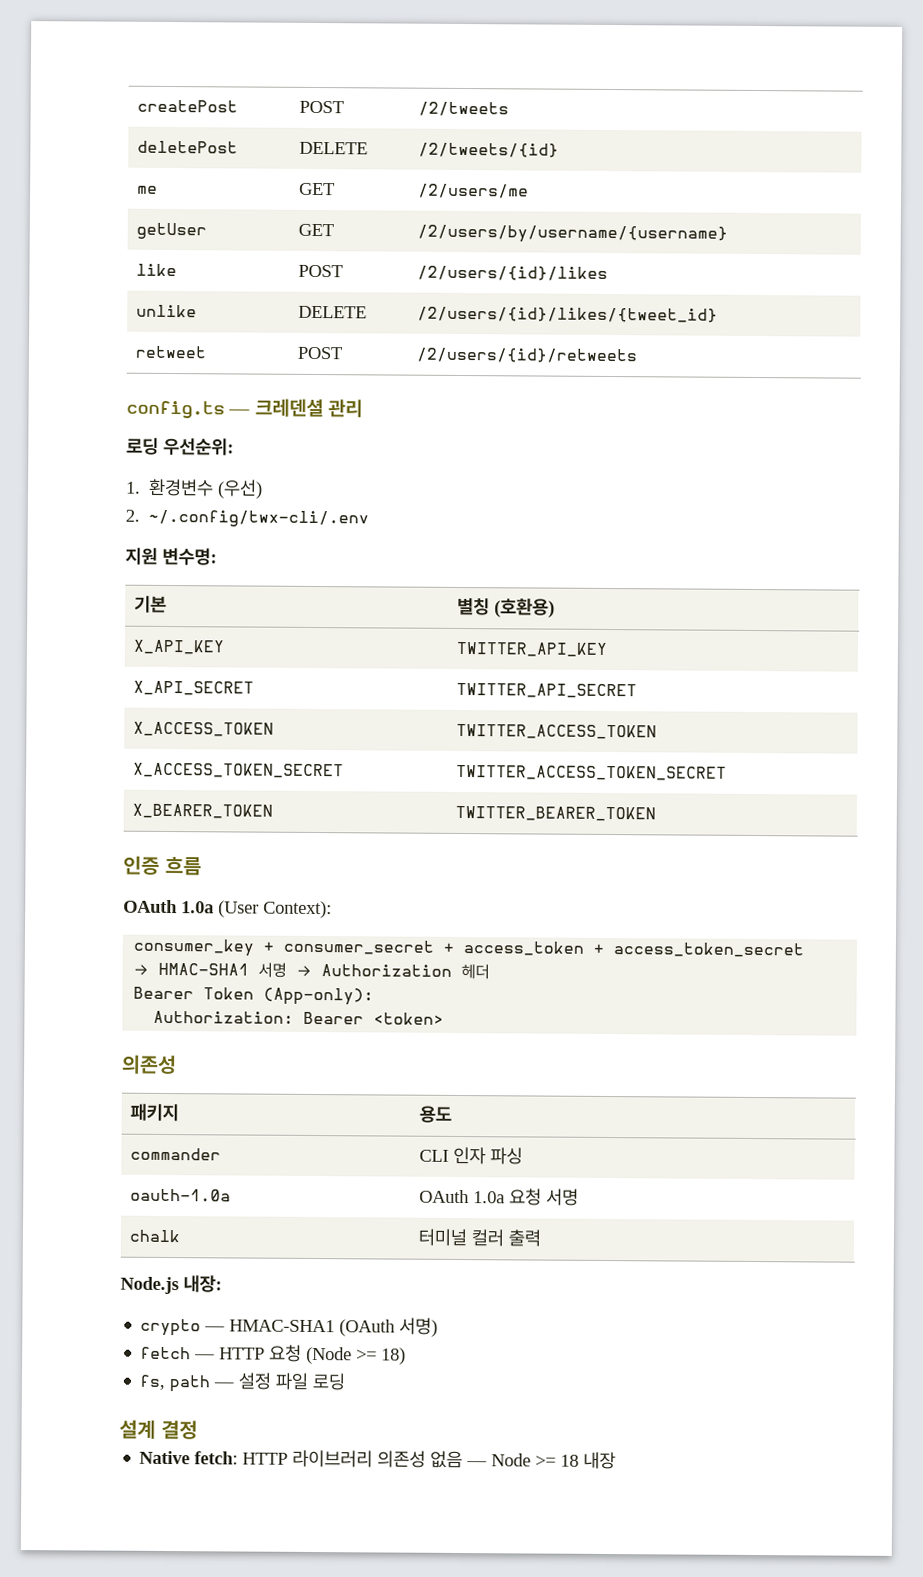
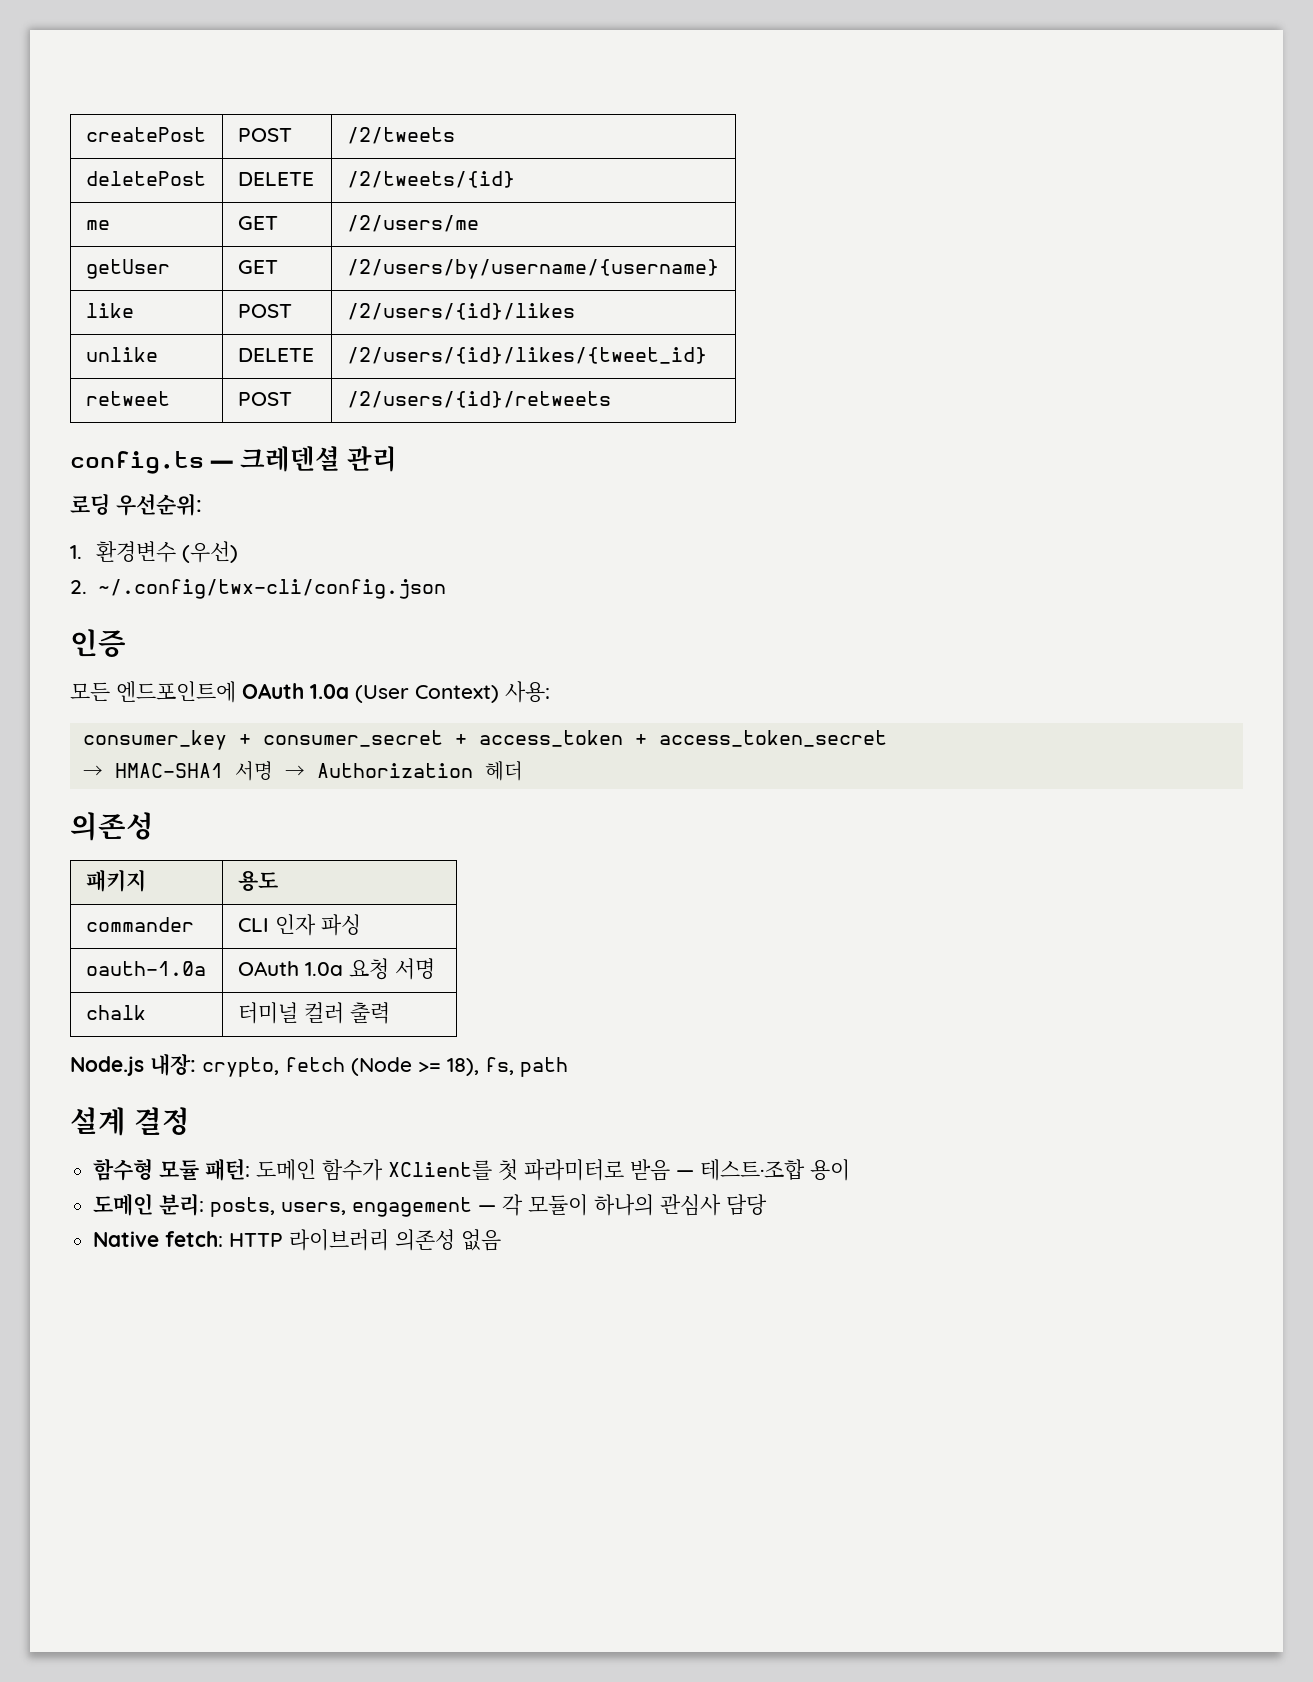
- 2. ~/.config/twx-cli/.env
- 지원 변수명:
- 기본 | 별칭 (호환용)
- X_API_KEY | TWITTER_API_KEY
- X_API_SECRET | TWITTER_API_SECRET
- X_ACCESS_TOKEN | TWITTER_ACCESS_TOKEN
- X_ACCESS_TOKEN_SECRET | TWITTER_ACCESS_TOKEN_SECRET
- X_BEARER_TOKEN | TWITTER_BEARER_TOKEN
+ 2. ~/.config/twx-cli/config.json
- 인증 흐름
- OAuth 1.0a (User Context):
+ 인증
+ 모든 엔드포인트에 OAuth 1.0a (User Context) 사용:
- Bearer Token (App-only):
- Authorization: Bearer <token>
- Node.js 내장:
- crypto — HMAC-SHA1 (OAuth 서명)
- fetch — HTTP 요청 (Node >= 18)
- fs, path — 설정 파일 로딩
+ Node.js 내장: crypto, fetch (Node >= 18), fs, path
  설계 결정
+ 함수형 모듈 패턴: 도메인 함수가 XClient를 첫 파라미터로 받음 — 테스트·조합 용이
+ 도메인 분리: posts, users, engagement — 각 모듈이 하나의 관심사 담당
- Native fetch: HTTP 라이브러리 의존성 없음 — Node >= 18 내장
+ Native fetch: HTTP 라이브러리 의존성 없음

